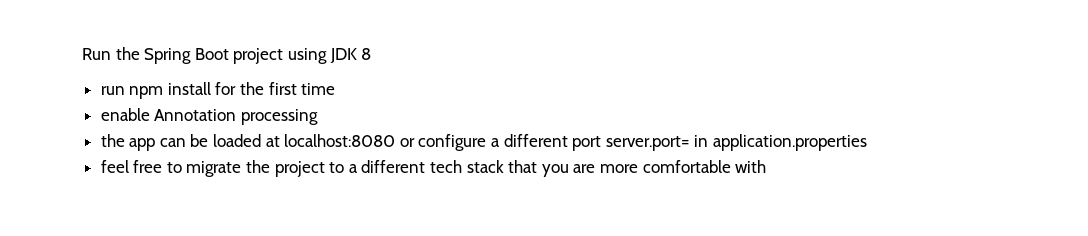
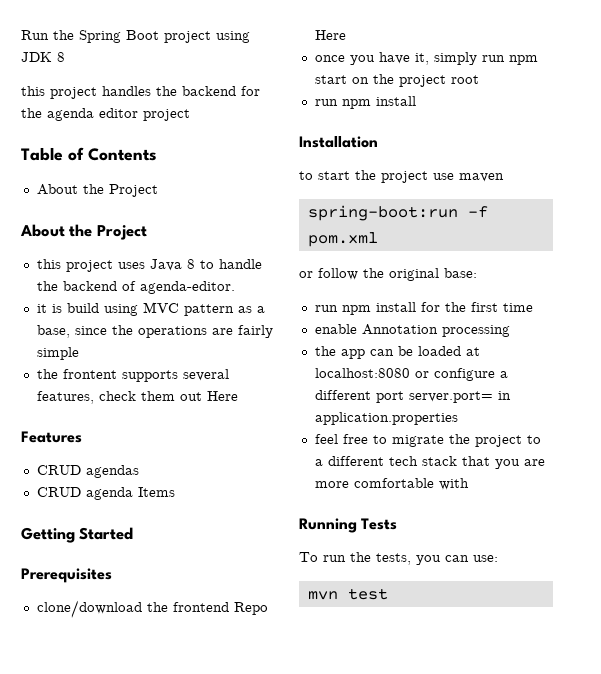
+ this project handles the backend for the agenda editor project
+ Table of Contents
+ About the Project
+ About the Project
+ this project uses Java 8 to handle the backend of agenda-editor.
+ it is build using MVC pattern as a base, since the operations are fairly simple
+ the frontent supports several features, check them out Here
+ Features
+ CRUD agendas
+ CRUD agenda Items
+ Getting Started
+ Prerequisites
+ clone/download the frontend Repo Here
+ once you have it, simply run npm start on the project root
+ run npm install
+ Installation
+ to start the project use maven
+ spring-boot:run -f pom.xml
+ or follow the original base:
+ Running Tests
+ To run the tests, you can use:
+ mvn test

